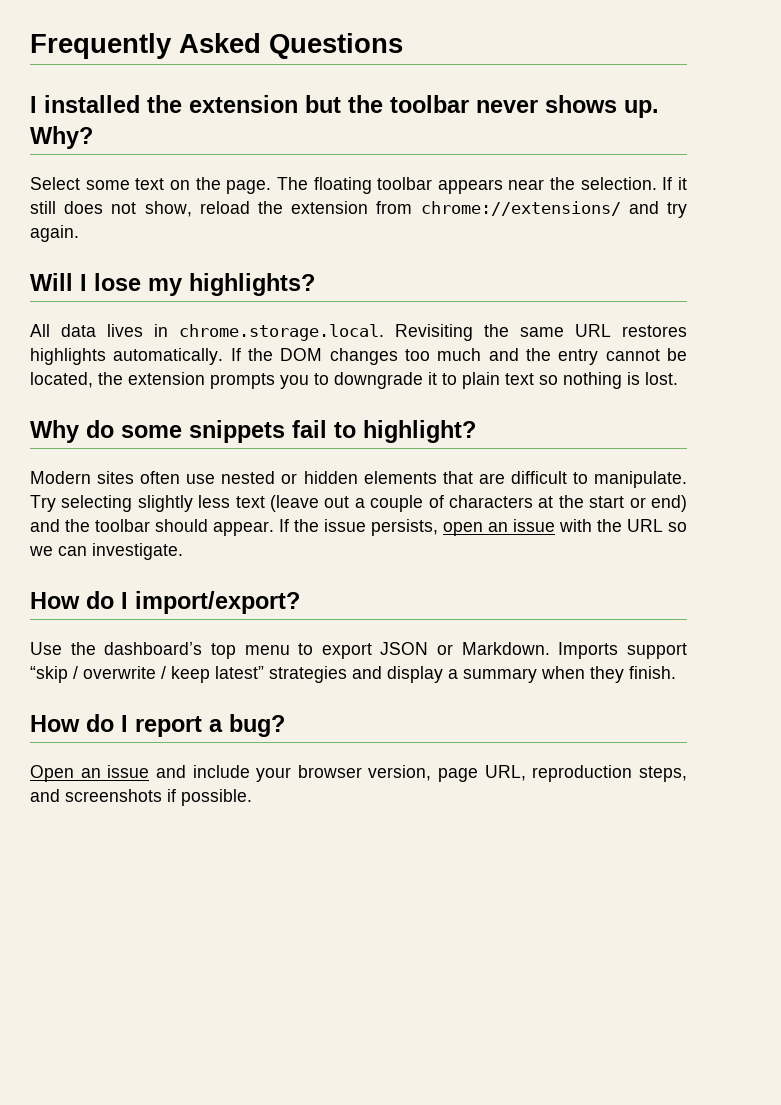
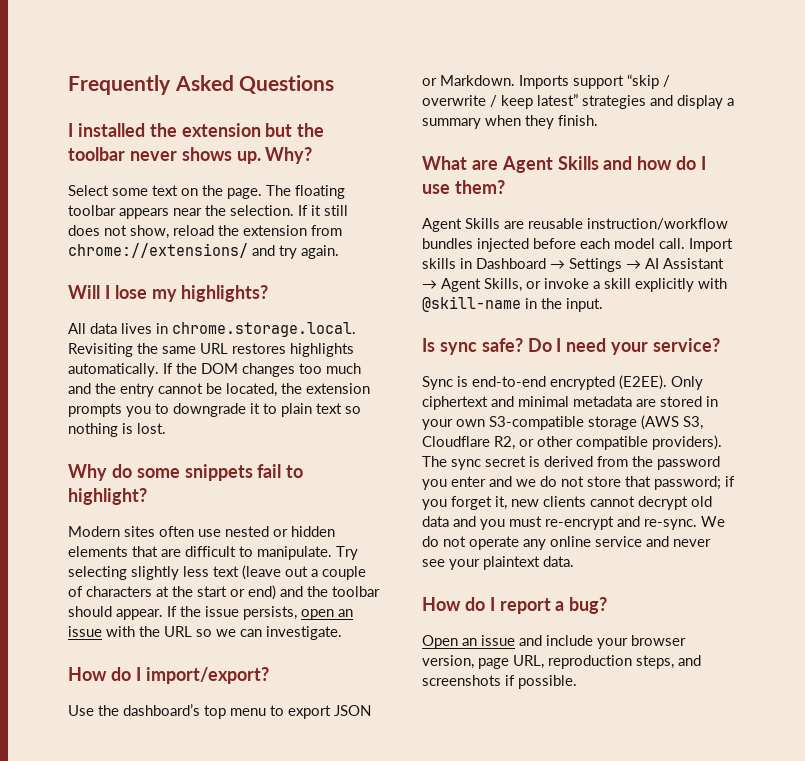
+ What are Agent Skills and how do I use them?
+ Agent Skills are reusable instruction/workflow bundles injected before each model call. Import skills in Dashboard → Settings → AI Assistant → Agent Skills, or invoke a skill explicitly with @skill-name in the input.
+ Is sync safe? Do I need your service?
+ Sync is end-to-end encrypted (E2EE). Only ciphertext and minimal metadata are stored in your own S3-compatible storage (AWS S3, Cloudflare R2, or other compatible providers). The sync secret is derived from the password you enter and we do not store that password; if you forget it, new clients cannot decrypt old data and you must re-encrypt and re-sync. We do not operate any online service and never see your plaintext data.

